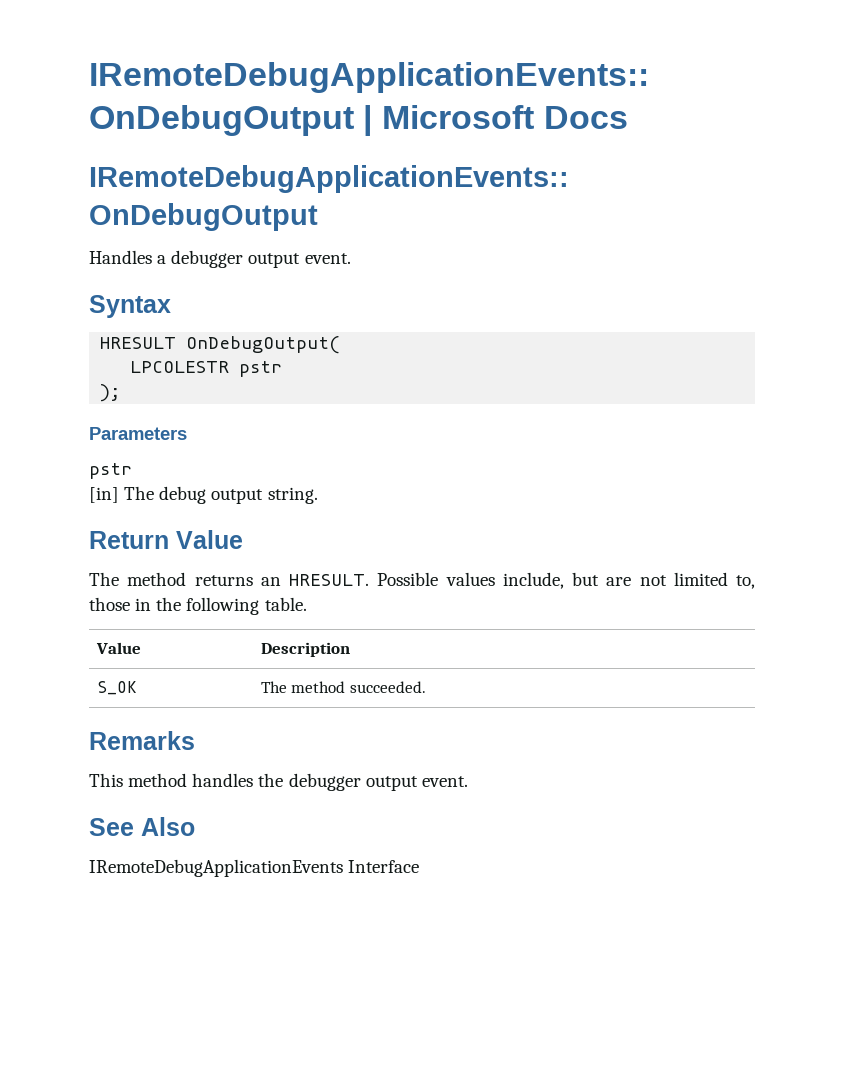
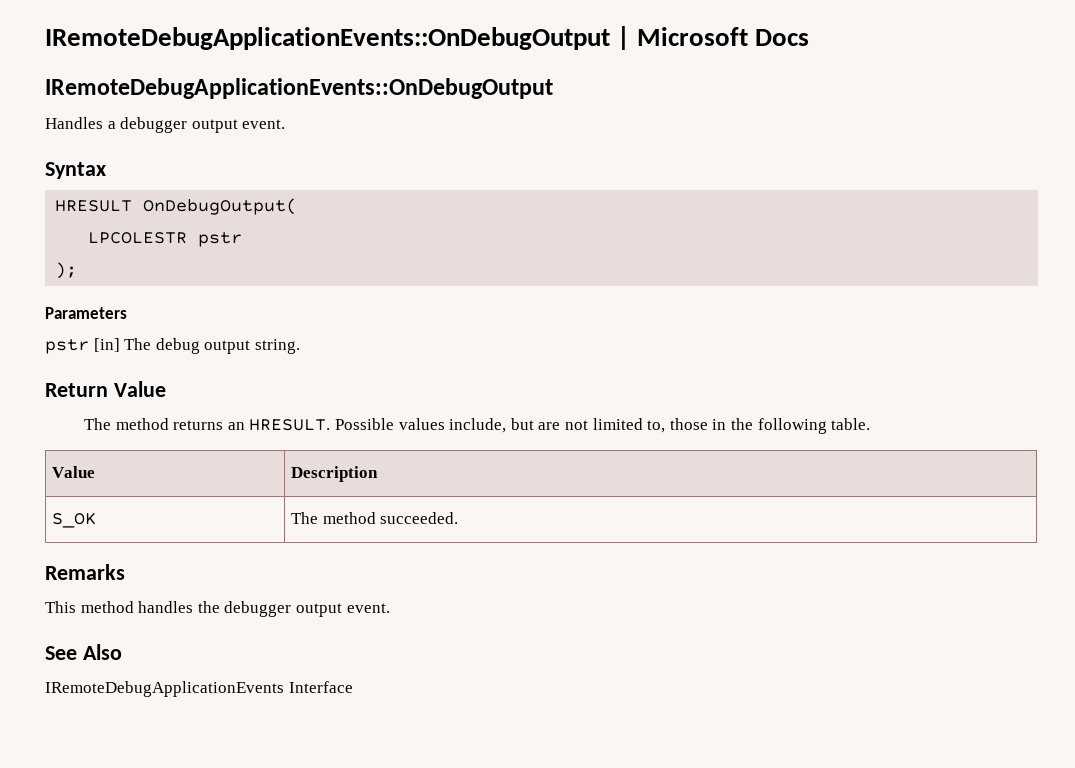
  Parameters
- pstr
- [in] The debug output string.
+ pstr [in] The debug output string.

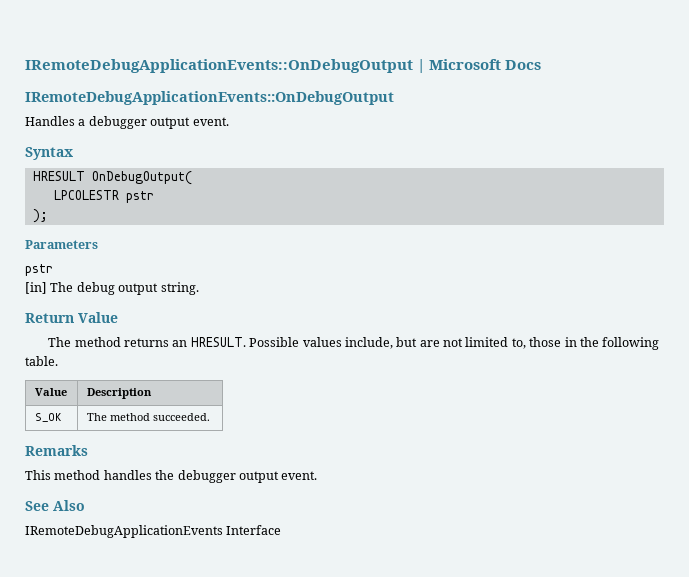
  Parameters
- pstr [in] The debug output string.
+ pstr
+ [in] The debug output string.

